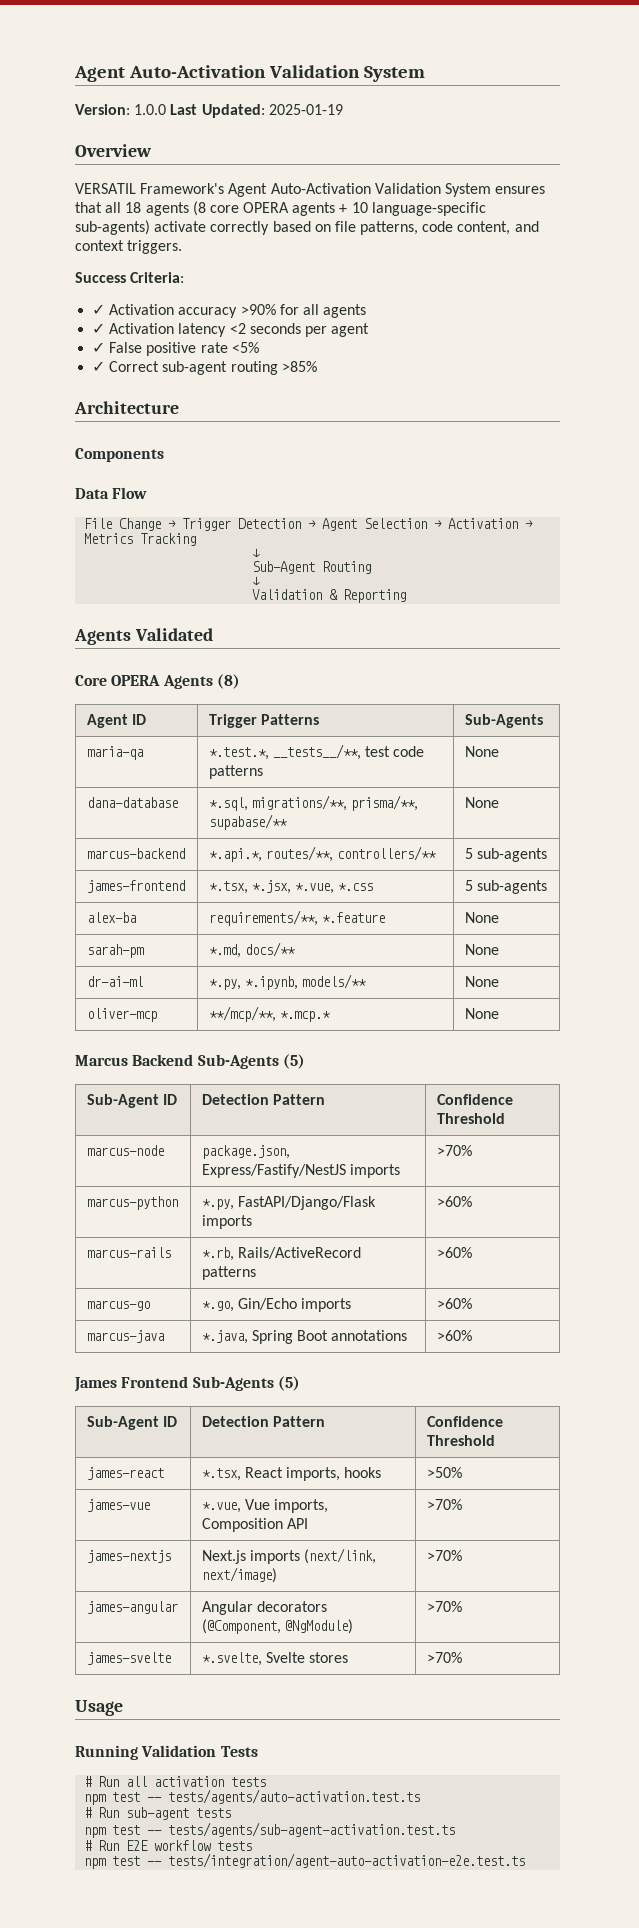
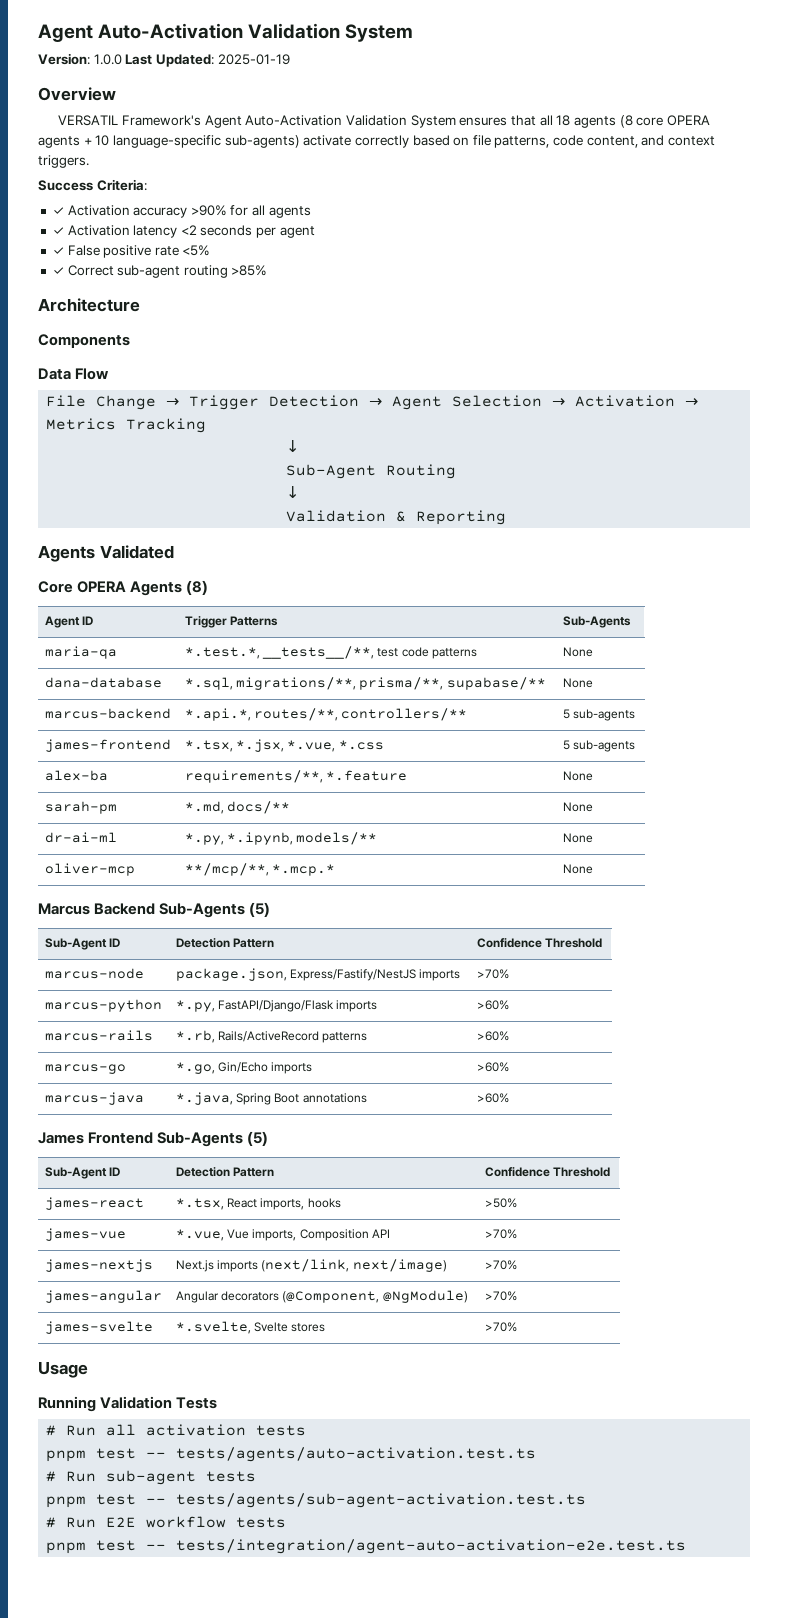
- npm test -- tests/agents/auto-activation.test.ts
+ pnpm test -- tests/agents/auto-activation.test.ts
- npm test -- tests/agents/sub-agent-activation.test.ts
+ pnpm test -- tests/agents/sub-agent-activation.test.ts
- npm test -- tests/integration/agent-auto-activation-e2e.test.ts
+ pnpm test -- tests/integration/agent-auto-activation-e2e.test.ts

